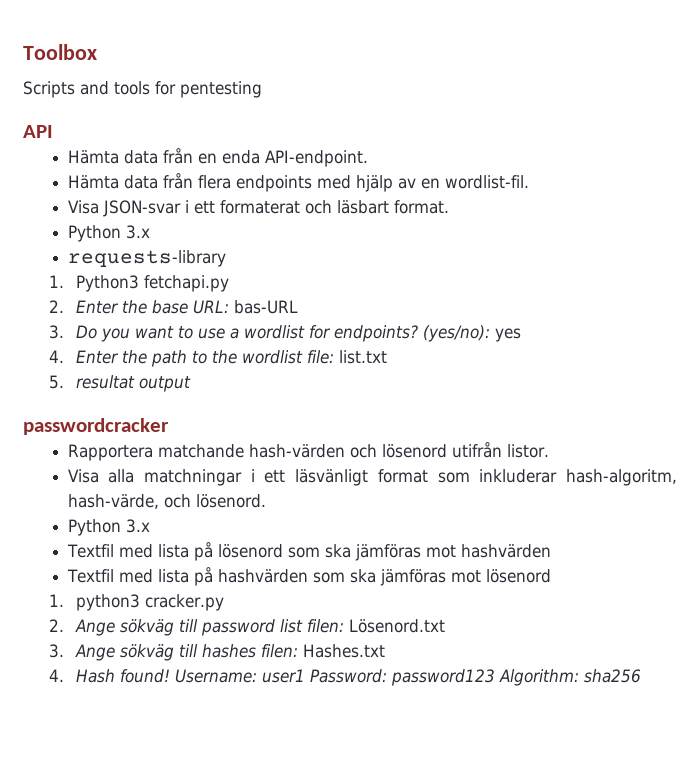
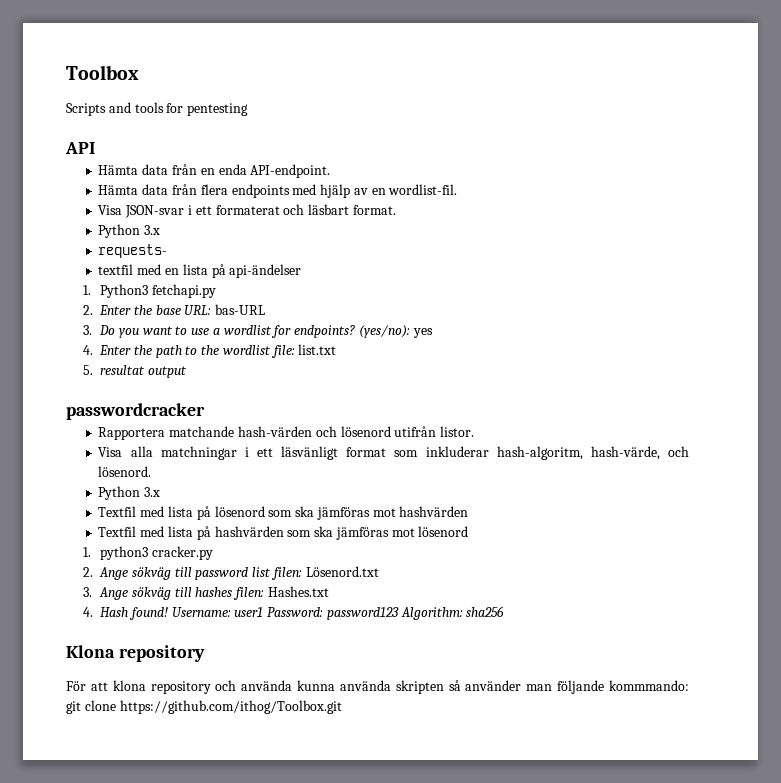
- requests-library
+ requests-
+ textfil med en lista på api-ändelser
+ Klona repository
+ För att klona repository och använda kunna använda skripten så använder man följande kommmando: git clone https://github.com/ithog/Toolbox.git

